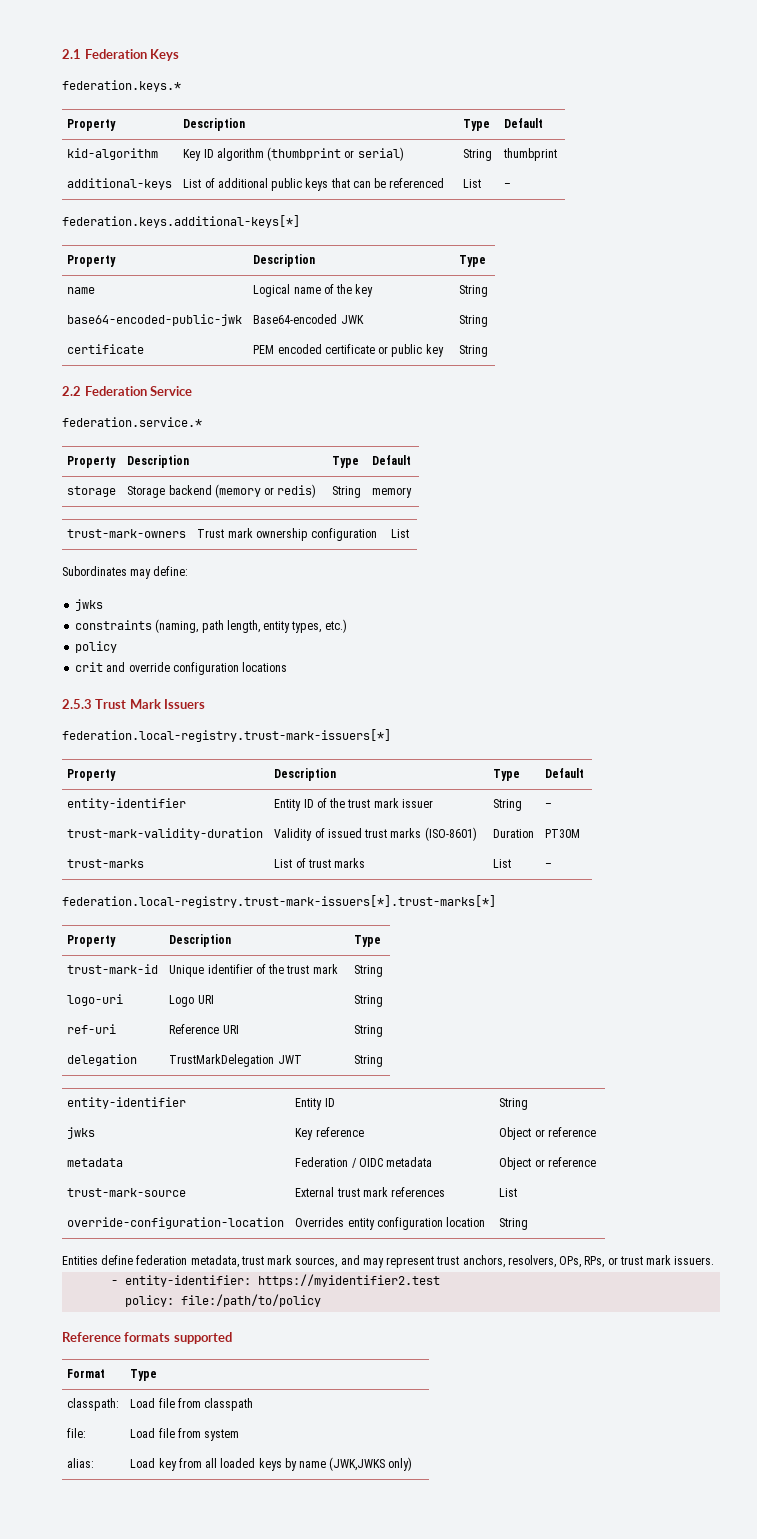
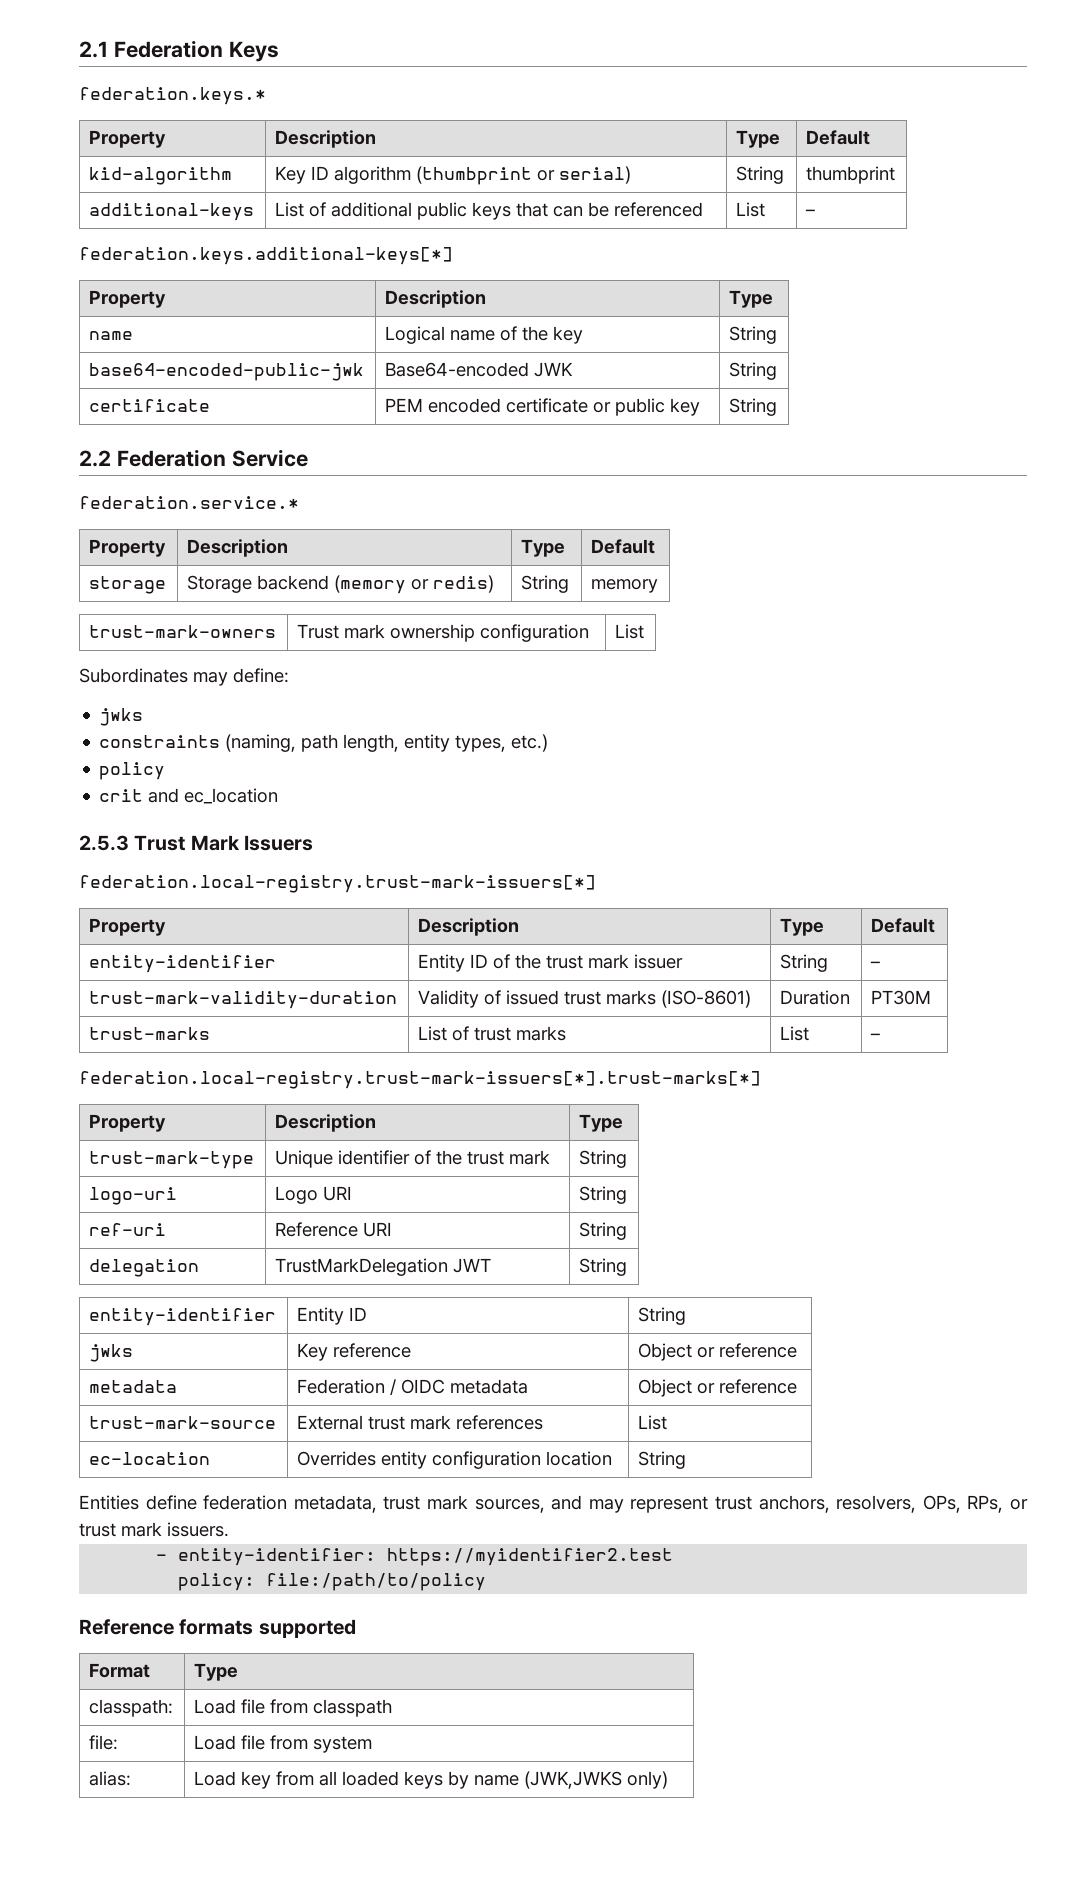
- crit and override configuration locations
+ crit and ec_location
- trust-mark-id | Unique identifier of the trust mark | String
+ trust-mark-type | Unique identifier of the trust mark | String
- override-configuration-location | Overrides entity configuration location | String
+ ec-location | Overrides entity configuration location | String

